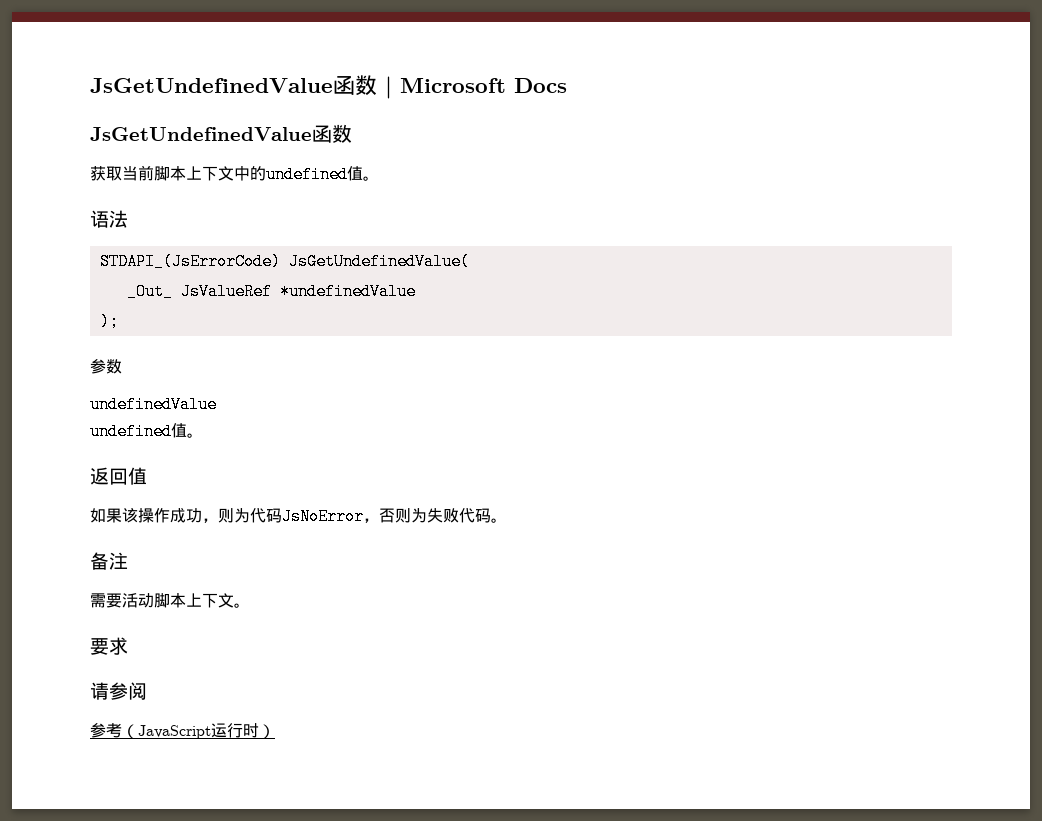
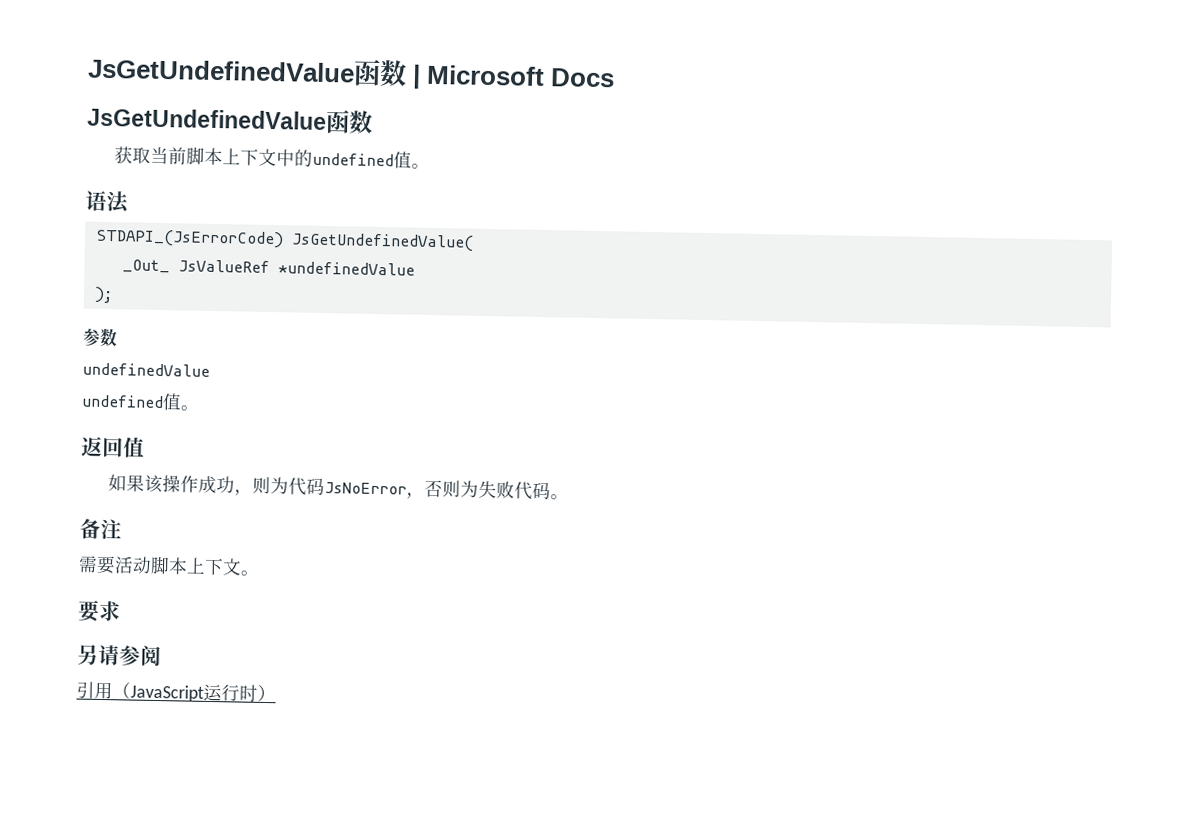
- 请参阅
+ 另请参阅
- 参考（JavaScript运行时）
+ 引用（JavaScript运行时）

